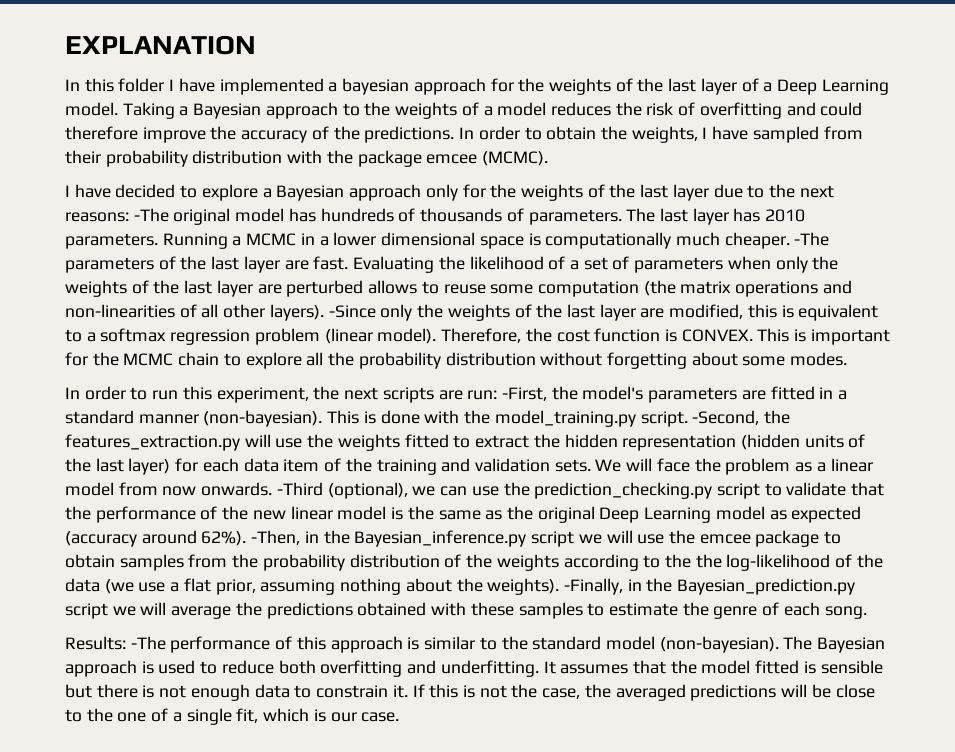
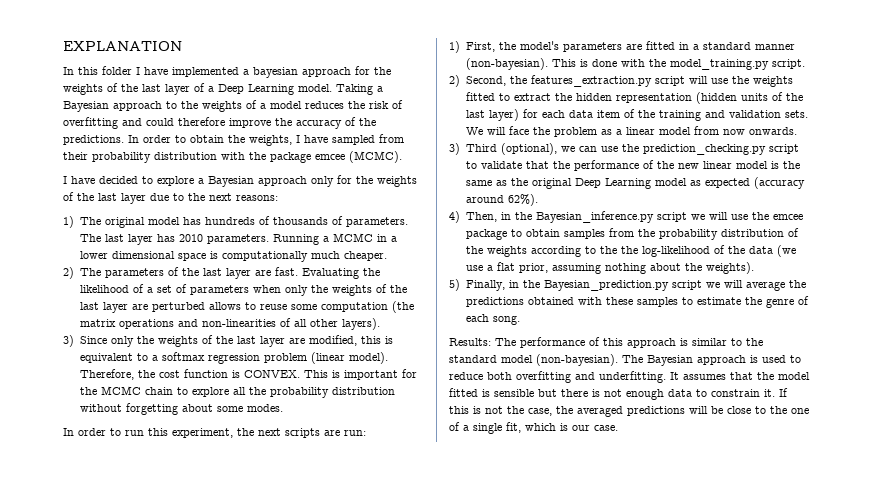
- I have decided to explore a Bayesian approach only for the weights of the last layer due to the next reasons: -The original model has hundreds of thousands of parameters.
+ I have decided to explore a Bayesian approach only for the weights of the last layer due to the next reasons:
+ 1) The original model has hundreds of thousands of parameters.
- Running a MCMC in a lower dimensional space is computationally much cheaper. -The parameters of the last layer are fast.
+ Running a MCMC in a lower dimensional space is computationally much cheaper.
+ 2) The parameters of the last layer are fast.
- Evaluating the likelihood of a set of parameters when only the weights of the last layer are perturbed allows to reuse some computation (the matrix operations and non-linearities of all other layers). -Since only the weights of the last layer are modified, this is equivalent to a softmax regression problem (linear model).
+ Evaluating the likelihood of a set of parameters when only the weights of the last layer are perturbed allows to reuse some computation (the matrix operations and non-linearities of all other layers).
+ 3) Since only the weights of the last layer are modified, this is equivalent to a softmax regression problem (linear model).
- In order to run this experiment, the next scripts are run: -First, the model's parameters are fitted in a standard manner (non-bayesian).
+ In order to run this experiment, the next scripts are run:
+ 1) First, the model's parameters are fitted in a standard manner (non-bayesian).
- This is done with the model_training.py script. -Second, the features_extraction.py will use the weights fitted to extract the hidden representation (hidden units of the last layer) for each data item of the training and validation sets.
+ This is done with the model_training.py script.
+ 2) Second, the features_extraction.py script will use the weights fitted to extract the hidden representation (hidden units of the last layer) for each data item of the training and validation sets.
- We will face the problem as a linear model from now onwards. -Third (optional), we can use the prediction_checking.py script to validate that the performance of the new linear model is the same as the original Deep Learning model as expected (accuracy around 62%). -Then, in the Bayesian_inference.py script we will use the emcee package to obtain samples from the probability distribution of the weights according to the the log-likelihood of the data (we use a flat prior, assuming nothing about the weights). -Finally, in the Bayesian_prediction.py script we will average the predictions obtained with these samples to estimate the genre of each song.
+ We will face the problem as a linear model from now onwards.
+ 3) Third (optional), we can use the prediction_checking.py script to validate that the performance of the new linear model is the same as the original Deep Learning model as expected (accuracy around 62%).
+ 4) Then, in the Bayesian_inference.py script we will use the emcee package to obtain samples from the probability distribution of the weights according to the the log-likelihood of the data (we use a flat prior, assuming nothing about the weights).
+ 5) Finally, in the Bayesian_prediction.py script we will average the predictions obtained with these samples to estimate the genre of each song.
- Results: -The performance of this approach is similar to the standard model (non-bayesian).
+ Results: The performance of this approach is similar to the standard model (non-bayesian).

